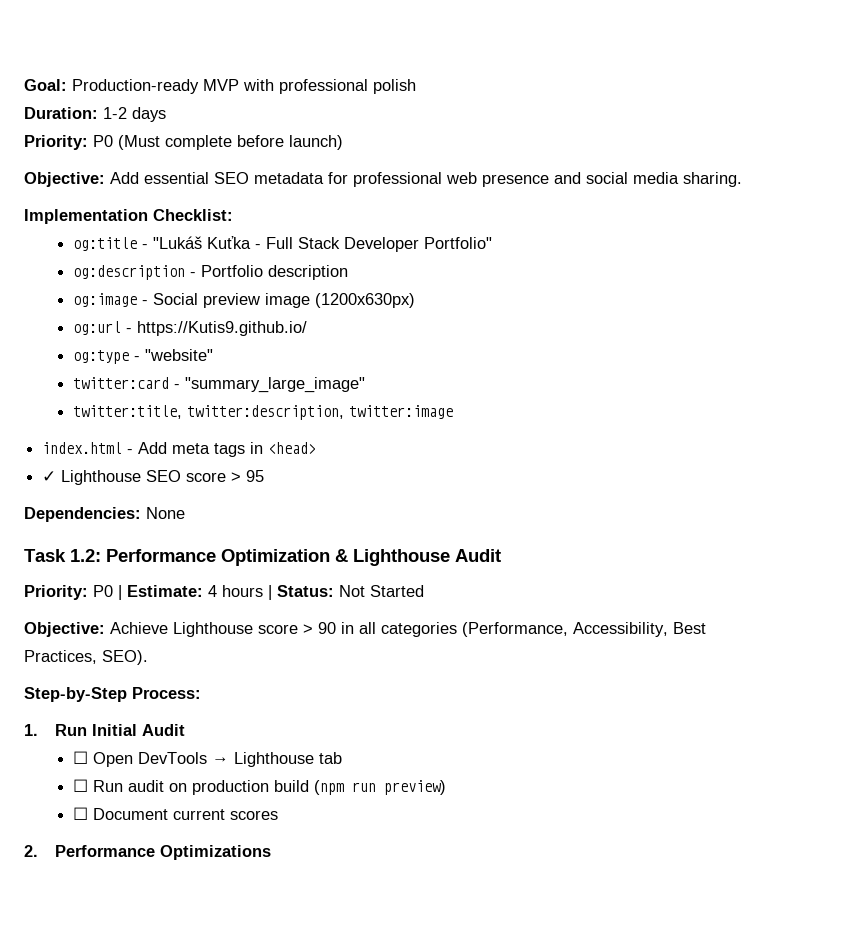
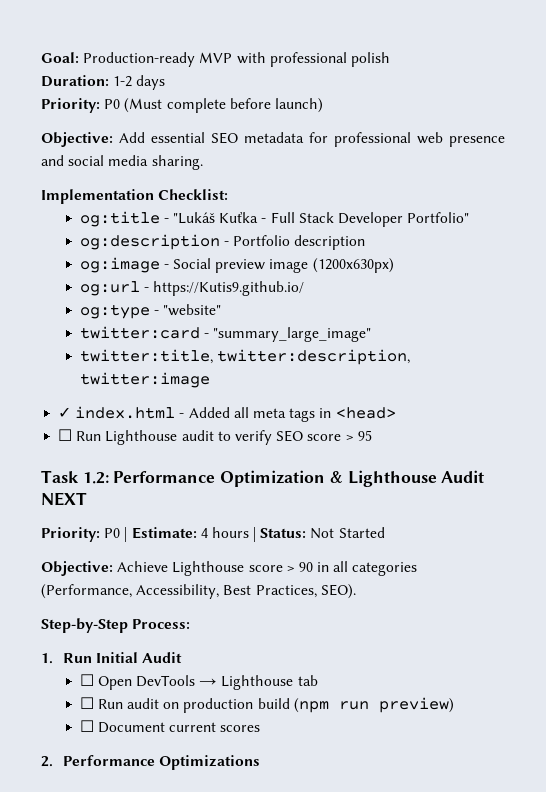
- index.html - Add meta tags in <head>
+ ✓ index.html - Added all meta tags in <head>
- ✓ Lighthouse SEO score > 95
+ ☐ Run Lighthouse audit to verify SEO score > 95
- Dependencies: None
- Task 1.2: Performance Optimization & Lighthouse Audit
+ Task 1.2: Performance Optimization & Lighthouse Audit NEXT

